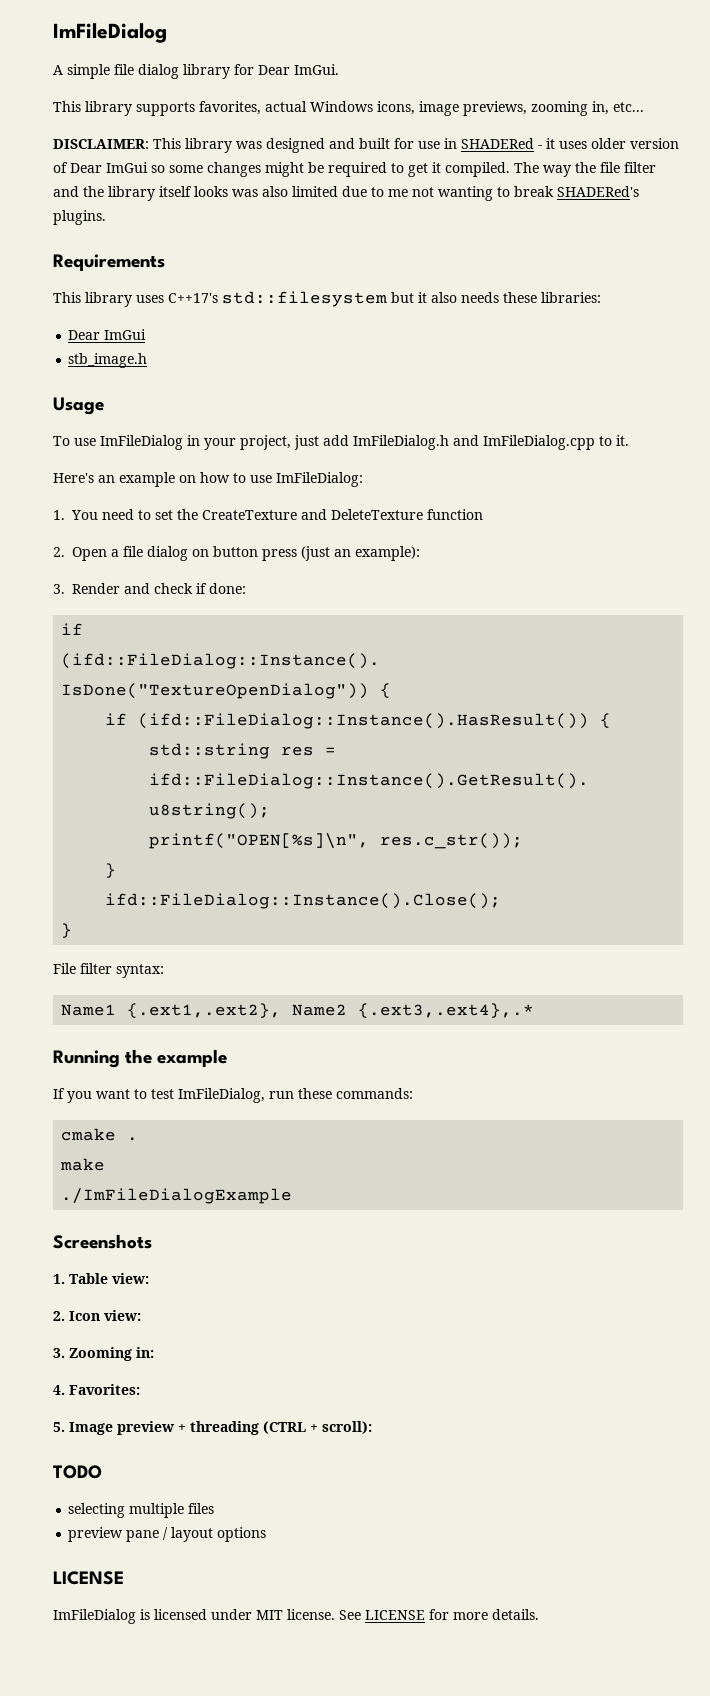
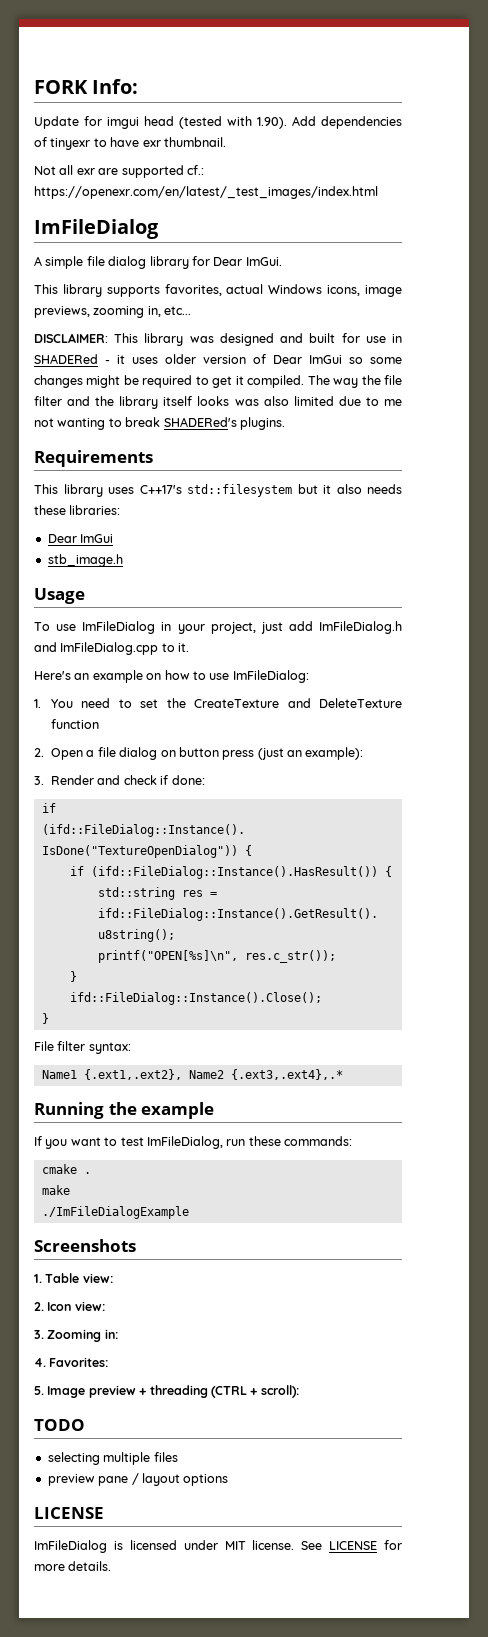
+ FORK Info:
+ Update for imgui head (tested with 1.90). Add dependencies of tinyexr to have exr thumbnail.
+ Not all exr are supported cf.: https://openexr.com/en/latest/_test_images/index.html

